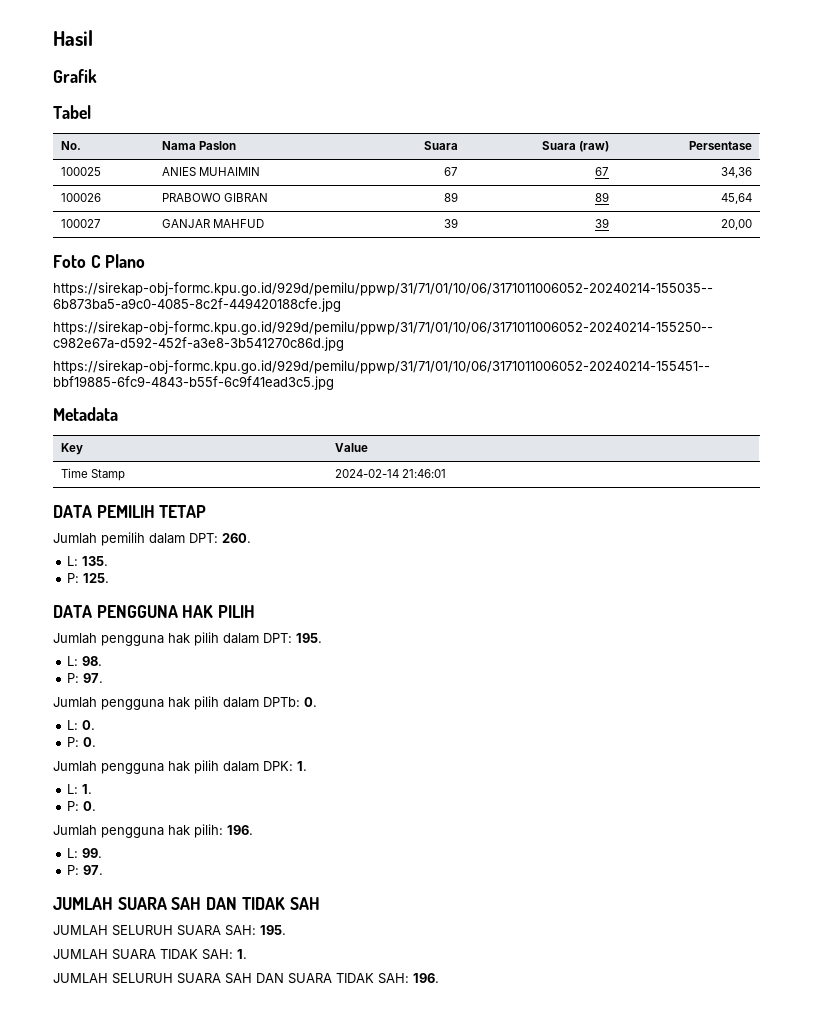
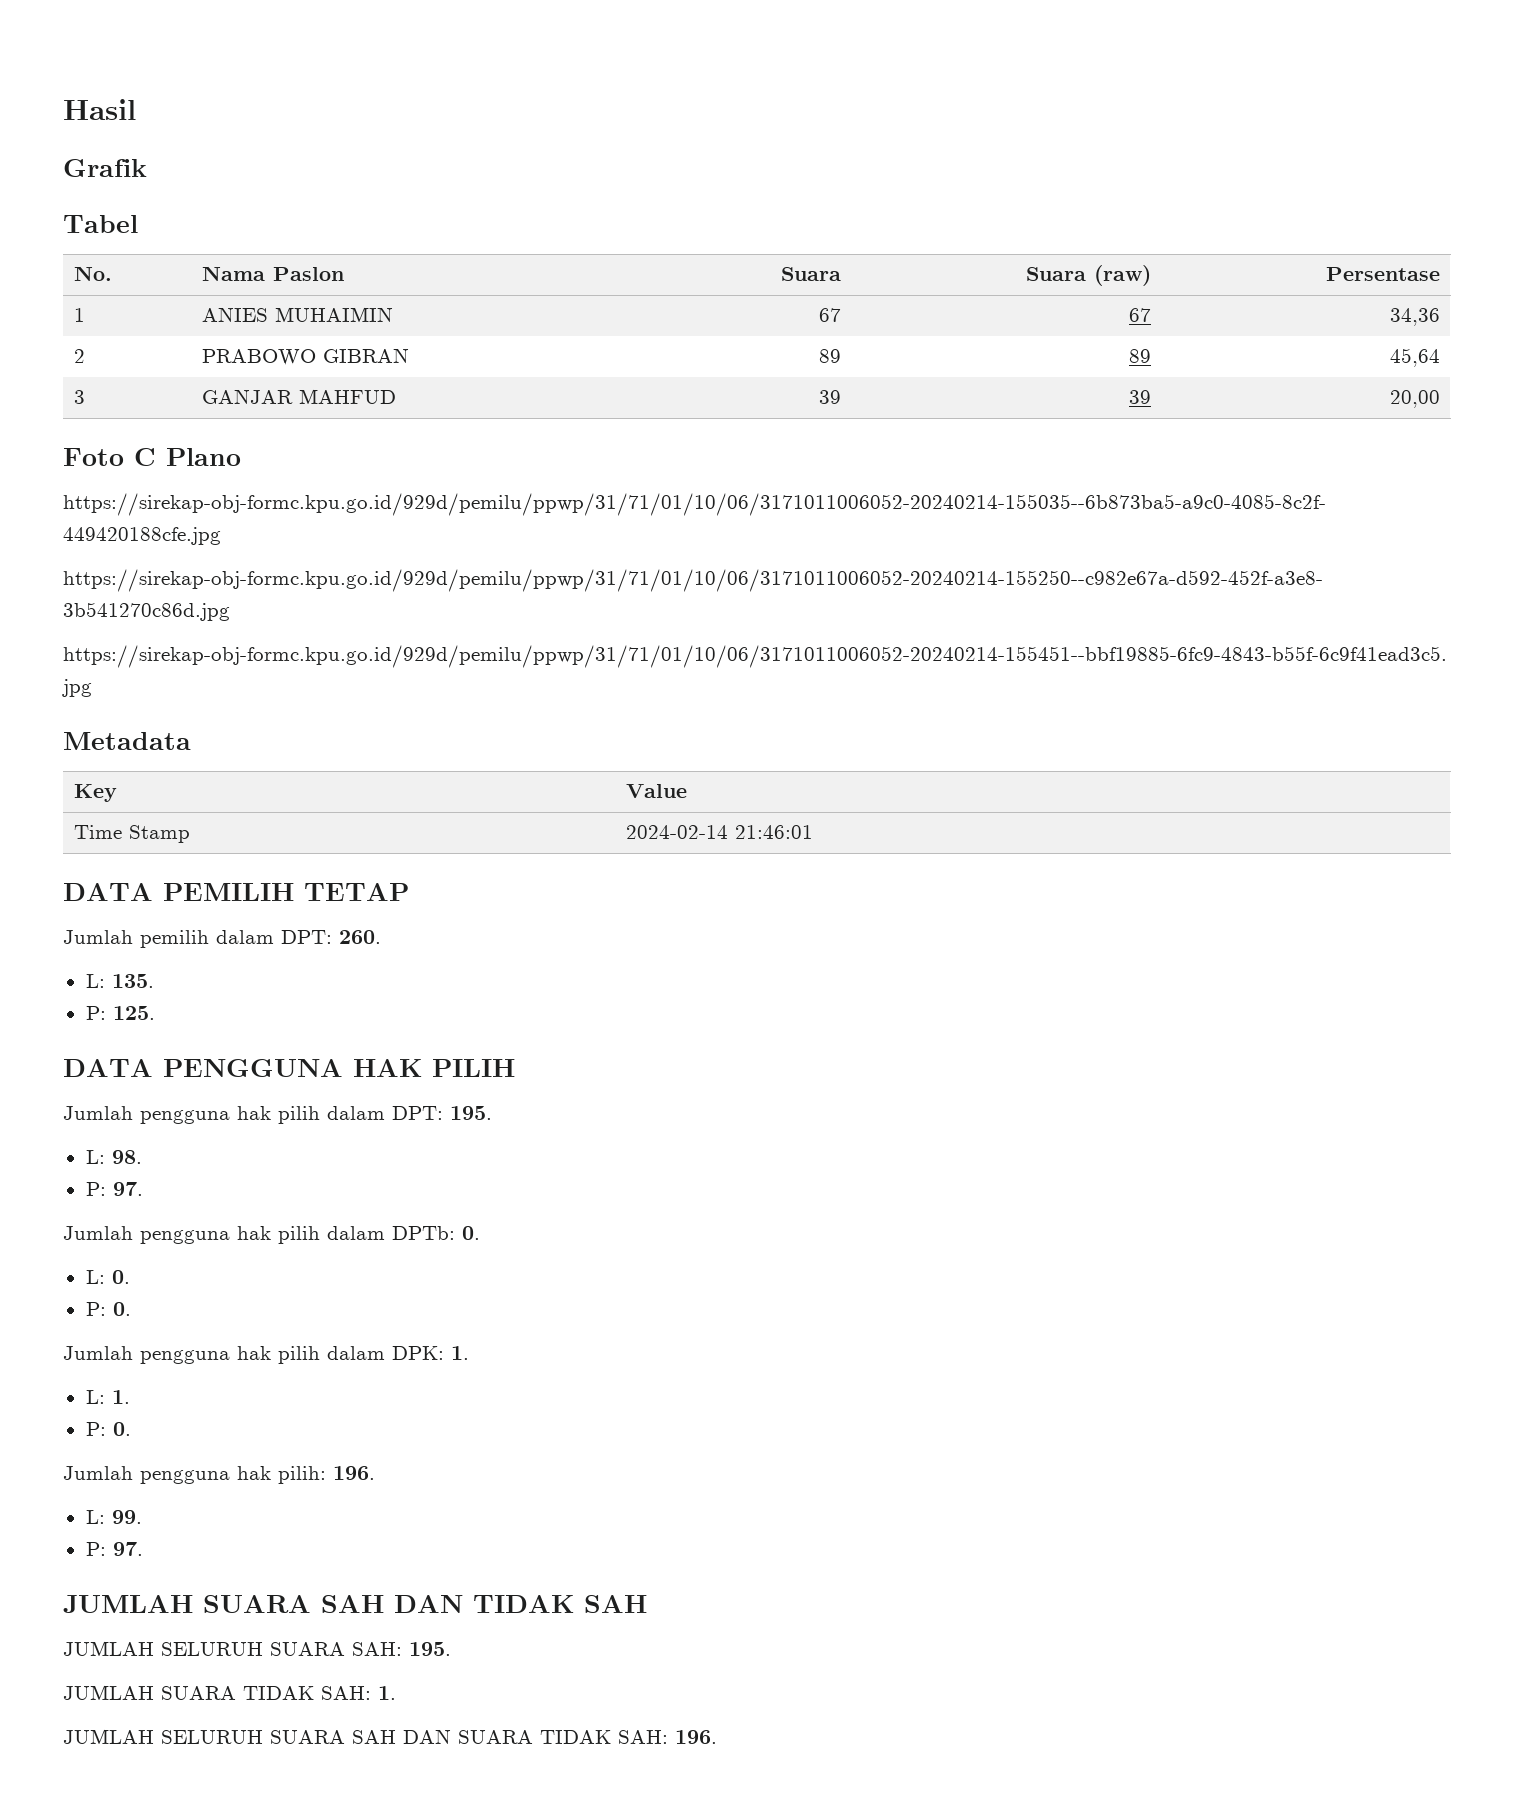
- 100025 | ANIES MUHAIMIN | 67 | 67 | 34,36
+ 1 | ANIES MUHAIMIN | 67 | 67 | 34,36
- 100026 | PRABOWO GIBRAN | 89 | 89 | 45,64
+ 2 | PRABOWO GIBRAN | 89 | 89 | 45,64
- 100027 | GANJAR MAHFUD | 39 | 39 | 20,00
+ 3 | GANJAR MAHFUD | 39 | 39 | 20,00

